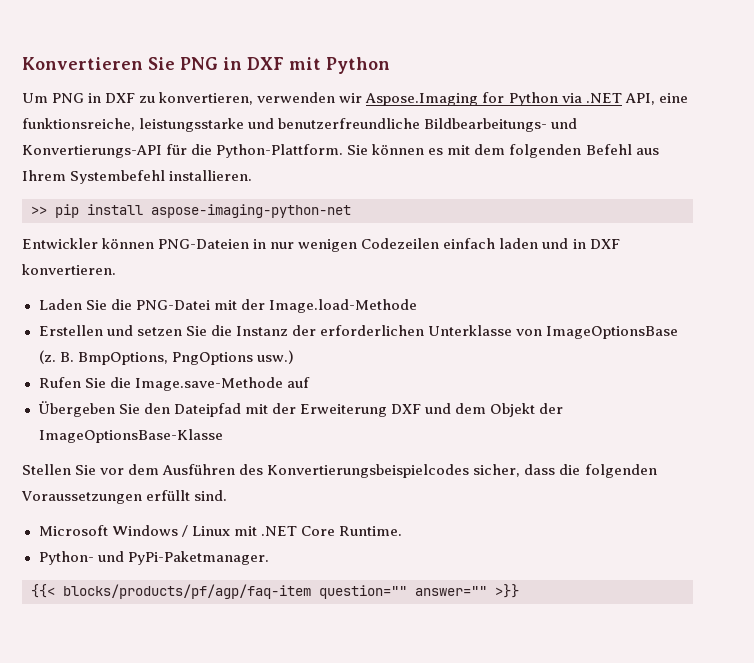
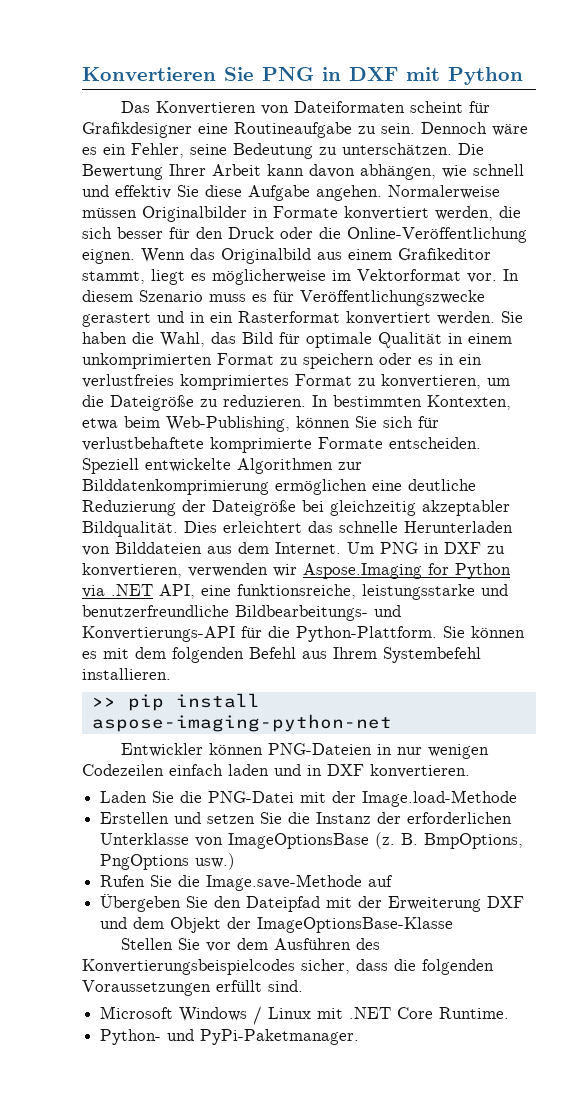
+ Das Konvertieren von Dateiformaten scheint für Grafikdesigner eine Routineaufgabe zu sein. Dennoch wäre es ein Fehler, seine Bedeutung zu unterschätzen. Die Bewertung Ihrer Arbeit kann davon abhängen, wie schnell und effektiv Sie diese Aufgabe angehen. Normalerweise müssen Originalbilder in Formate konvertiert werden, die sich besser für den Druck oder die Online-Veröffentlichung eignen. Wenn das Originalbild aus einem Grafikeditor stammt, liegt es möglicherweise im Vektorformat vor. In diesem Szenario muss es für Veröffentlichungszwecke gerastert und in ein Rasterformat konvertiert werden. Sie haben die Wahl, das Bild für optimale Qualität in einem unkomprimierten Format zu speichern oder es in ein verlustfreies komprimiertes Format zu konvertieren, um die Dateigröße zu reduzieren. In bestimmten Kontexten, etwa beim Web-Publishing, können Sie sich für verlustbehaftete komprimierte Formate entscheiden. Speziell entwickelte Algorithmen zur Bilddatenkomprimierung ermöglichen eine deutliche Reduzierung der Dateigröße bei gleichzeitig akzeptabler Bildqualität. Dies erleichtert das schnelle Herunterladen von Bilddateien aus dem Internet.
- {{< blocks/products/pf/agp/faq-item question="" answer="" >}}

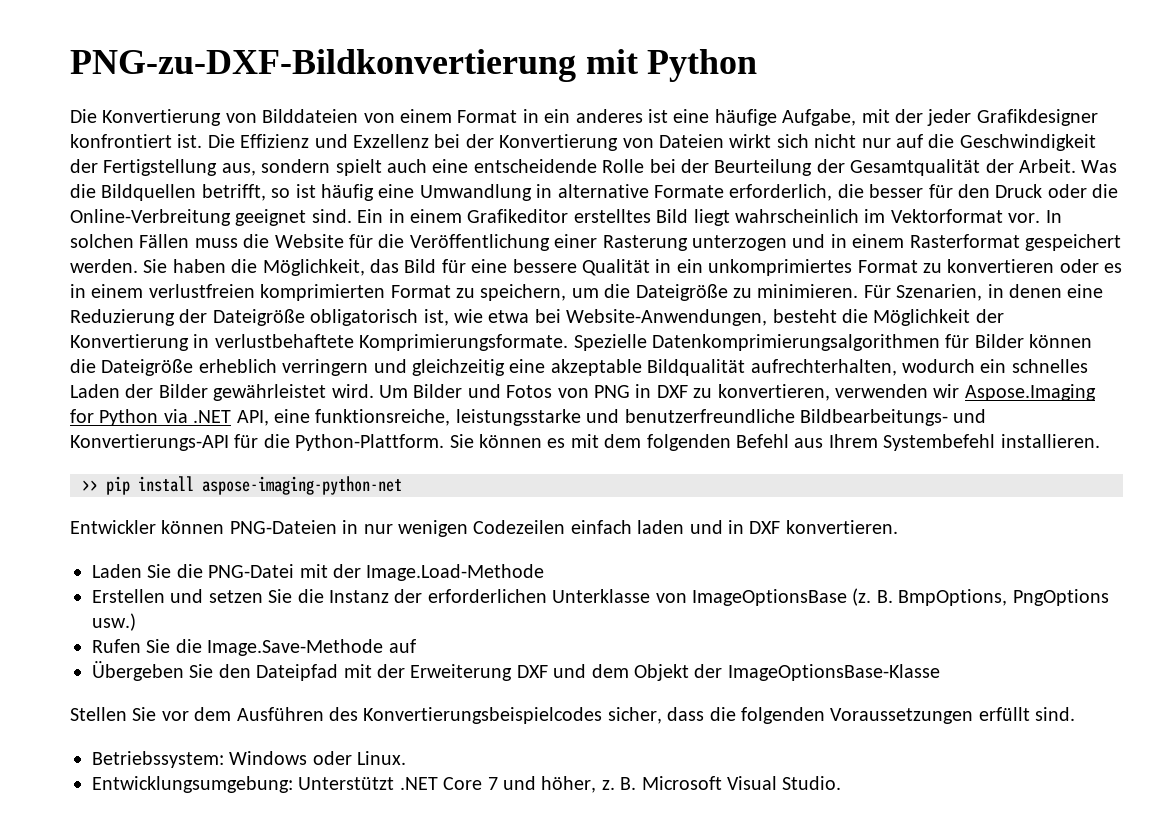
- Konvertieren Sie PNG in DXF mit Python
- Das Konvertieren von Dateiformaten scheint für Grafikdesigner eine Routineaufgabe zu sein. Dennoch wäre es ein Fehler, seine Bedeutung zu unterschätzen. Die Bewertung Ihrer Arbeit kann davon abhängen, wie schnell und effektiv Sie diese Aufgabe angehen. Normalerweise müssen Originalbilder in Formate konvertiert werden, die sich besser für den Druck oder die Online-Veröffentlichung eignen. Wenn das Originalbild aus einem Grafikeditor stammt, liegt es möglicherweise im Vektorformat vor. In diesem Szenario muss es für Veröffentlichungszwecke gerastert und in ein Rasterformat konvertiert werden.
+ PNG-zu-DXF-Bildkonvertierung mit Python
+ Die Konvertierung von Bilddateien von einem Format in ein anderes ist eine häufige Aufgabe, mit der jeder Grafikdesigner konfrontiert ist. Die Effizienz und Exzellenz bei der Konvertierung von Dateien wirkt sich nicht nur auf die Geschwindigkeit der Fertigstellung aus, sondern spielt auch eine entscheidende Rolle bei der Beurteilung der Gesamtqualität der Arbeit. Was die Bildquellen betrifft, so ist häufig eine Umwandlung in alternative Formate erforderlich, die besser für den Druck oder die Online-Verbreitung geeignet sind. Ein in einem Grafikeditor erstelltes Bild liegt wahrscheinlich im Vektorformat vor. In solchen Fällen muss die Website für die Veröffentlichung einer Rasterung unterzogen und in einem Rasterformat gespeichert werden.
- Sie haben die Wahl, das Bild für optimale Qualität in einem unkomprimierten Format zu speichern oder es in ein verlustfreies komprimiertes Format zu konvertieren, um die Dateigröße zu reduzieren. In bestimmten Kontexten, etwa beim Web-Publishing, können Sie sich für verlustbehaftete komprimierte Formate entscheiden. Speziell entwickelte Algorithmen zur Bilddatenkomprimierung ermöglichen eine deutliche Reduzierung der Dateigröße bei gleichzeitig akzeptabler Bildqualität. Dies erleichtert das schnelle Herunterladen von Bilddateien aus dem Internet. Um PNG in DXF zu konvertieren, verwenden wir Aspose.Imaging for Python via .NET API, eine funktionsreiche, leistungsstarke und benutzerfreundliche Bildbearbeitungs- und Konvertierungs-API für die Python-Plattform.
+ Sie haben die Möglichkeit, das Bild für eine bessere Qualität in ein unkomprimiertes Format zu konvertieren oder es in einem verlustfreien komprimierten Format zu speichern, um die Dateigröße zu minimieren. Für Szenarien, in denen eine Reduzierung der Dateigröße obligatorisch ist, wie etwa bei Website-Anwendungen, besteht die Möglichkeit der Konvertierung in verlustbehaftete Komprimierungsformate. Spezielle Datenkomprimierungsalgorithmen für Bilder können die Dateigröße erheblich verringern und gleichzeitig eine akzeptable Bildqualität aufrechterhalten, wodurch ein schnelles Laden der Bilder gewährleistet wird. Um Bilder und Fotos von PNG in DXF zu konvertieren, verwenden wir Aspose.Imaging for Python via .NET API, eine funktionsreiche, leistungsstarke und benutzerfreundliche Bildbearbeitungs- und Konvertierungs-API für die Python-Plattform.
- Laden Sie die PNG-Datei mit der Image.load-Methode
+ Laden Sie die PNG-Datei mit der Image.Load-Methode
- Rufen Sie die Image.save-Methode auf
+ Rufen Sie die Image.Save-Methode auf
- Microsoft Windows / Linux mit .NET Core Runtime.
- Python- und PyPi-Paketmanager.
+ Betriebssystem: Windows oder Linux.
+ Entwicklungsumgebung: Unterstützt .NET Core 7 und höher, z. B. Microsoft Visual Studio.

